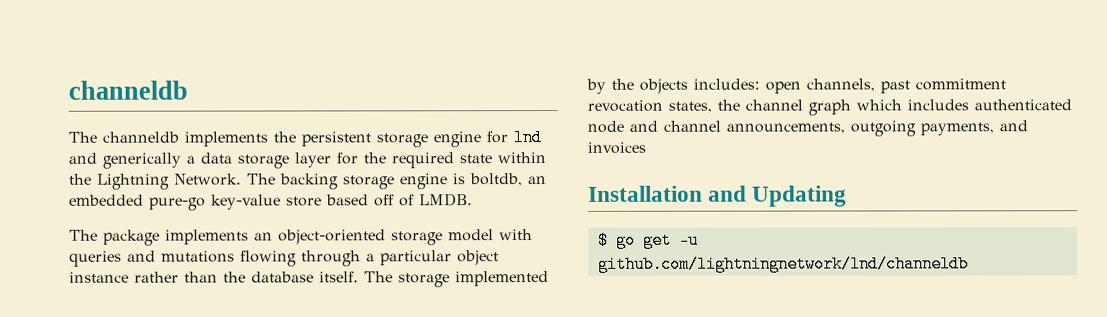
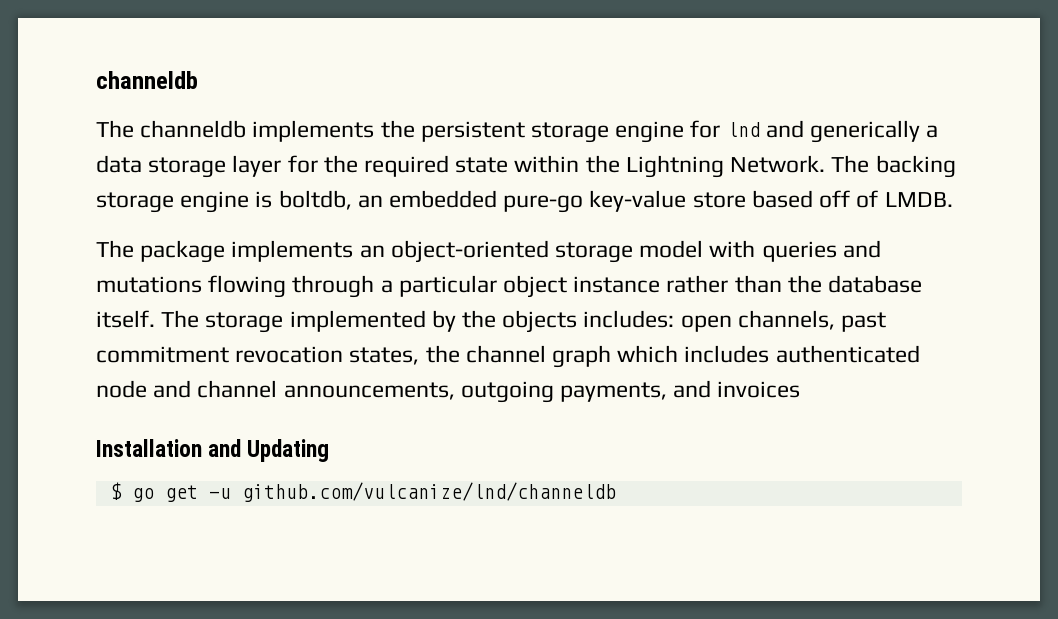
- $ go get -u github.com/lightningnetwork/lnd/channeldb
+ $ go get -u github.com/vulcanize/lnd/channeldb

